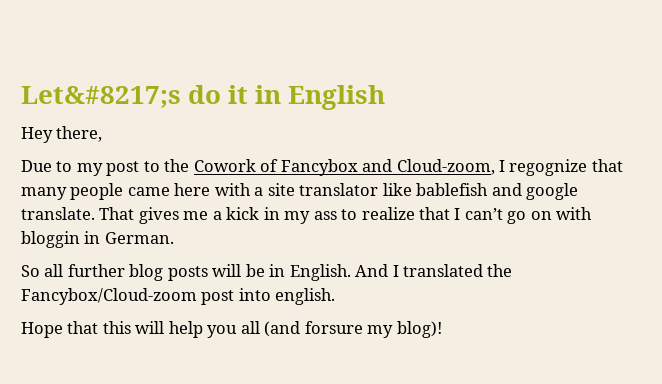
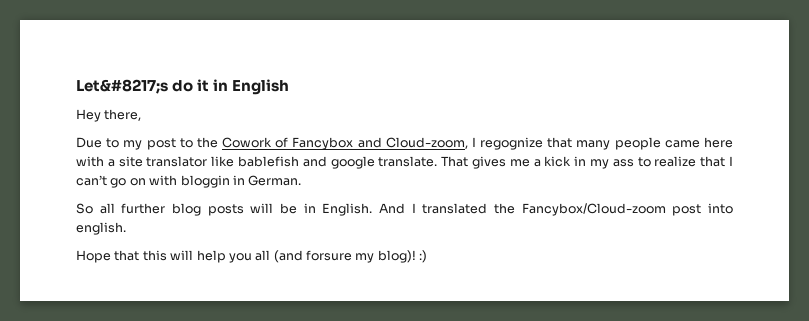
- Hope that this will help you all (and forsure my blog)!
+ Hope that this will help you all (and forsure my blog)! :)

